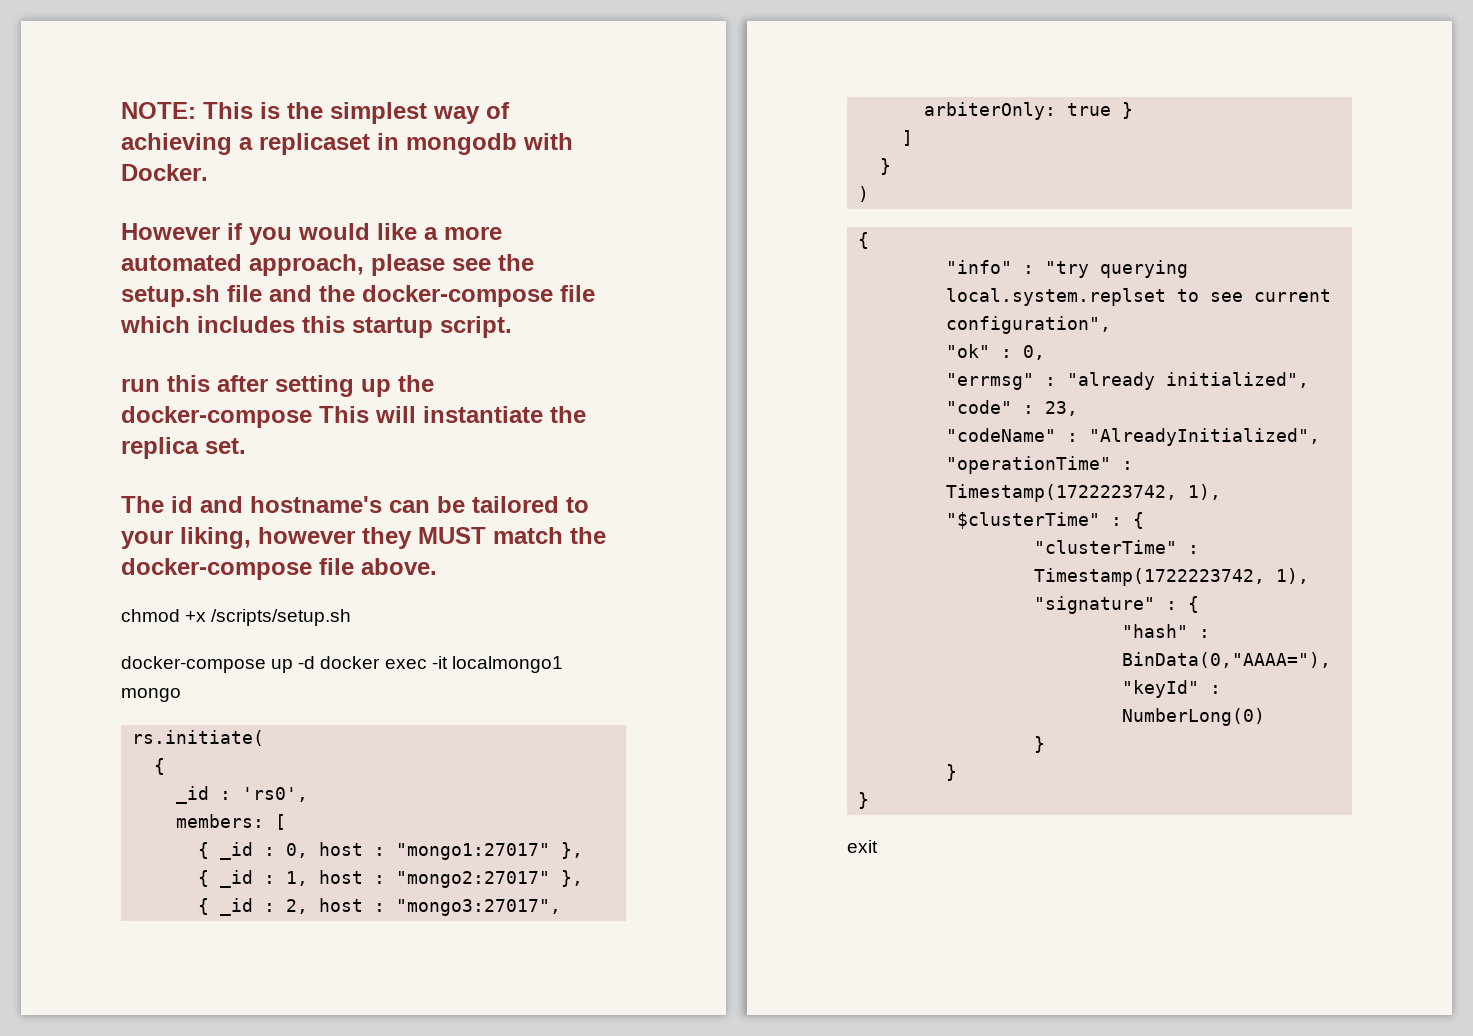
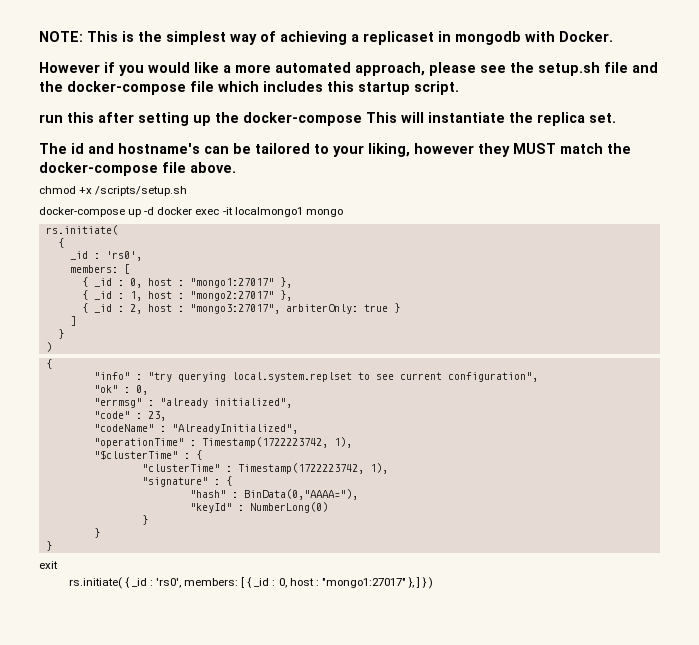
+ rs.initiate( { _id : 'rs0', members: [ { _id : 0, host : "mongo1:27017" }, ] } )

